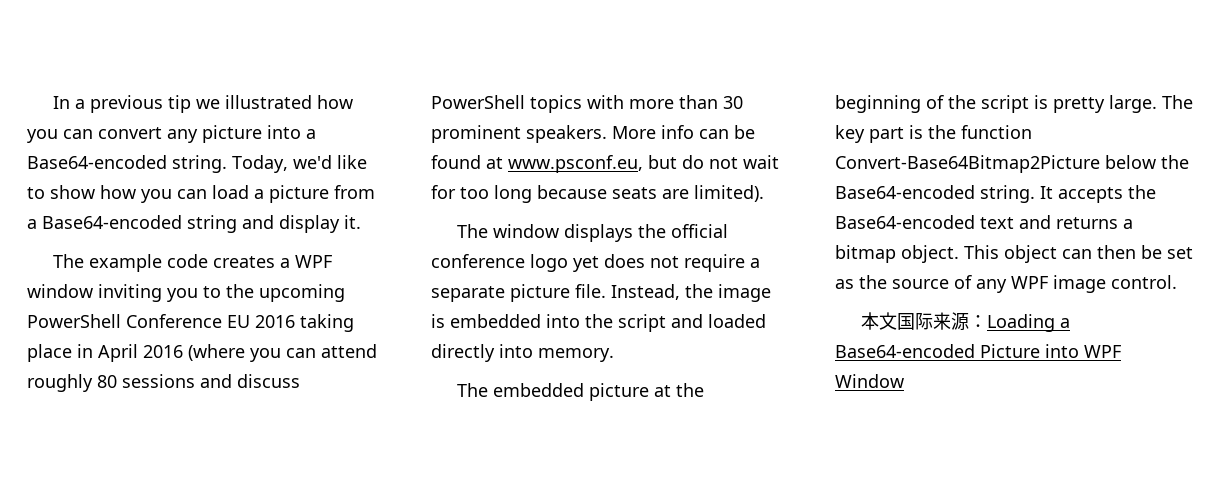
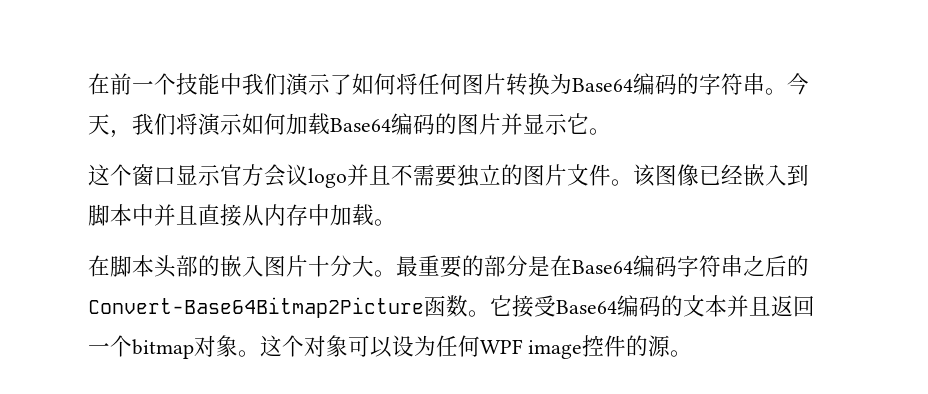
- In a previous tip we illustrated how you can convert any picture into a Base64-encoded string. Today, we'd like to show how you can load a picture from a Base64-encoded string and display it.
- The example code creates a WPF window inviting you to the upcoming PowerShell Conference EU 2016 taking place in April 2016 (where you can attend roughly 80 sessions and discuss PowerShell topics with more than 30 prominent speakers. More info can be found at www.psconf.eu, but do not wait for too long because seats are limited).
- The window displays the official conference logo yet does not require a separate picture file. Instead, the image is embedded into the script and loaded directly into memory.
- The embedded picture at the beginning of the script is pretty large. The key part is the function Convert-Base64Bitmap2Picture below the Base64-encoded string. It accepts the Base64-encoded text and returns a bitmap object. This object can then be set as the source of any WPF image control.
- 本文国际来源：Loading a Base64-encoded Picture into WPF Window
+ 在前一个技能中我们演示了如何将任何图片转换为Base64编码的字符串。今天，我们将演示如何加载Base64编码的图片并显示它。
+ 这个窗口显示官方会议logo并且不需要独立的图片文件。该图像已经嵌入到脚本中并且直接从内存中加载。
+ 在脚本头部的嵌入图片十分大。最重要的部分是在Base64编码字符串之后的Convert-Base64Bitmap2Picture函数。它接受Base64编码的文本并且返回一个bitmap对象。这个对象可以设为任何WPF image控件的源。

